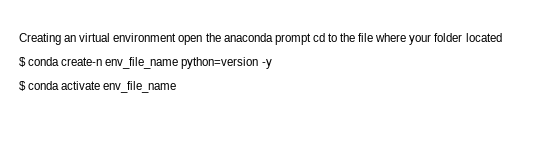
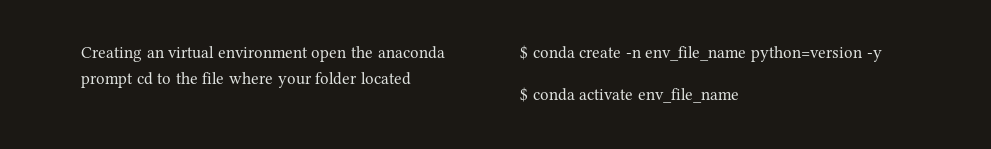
- $ conda create-n env_file_name python=version -y
+ $ conda create -n env_file_name python=version -y

